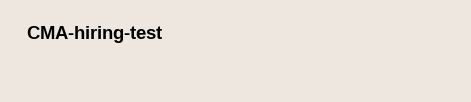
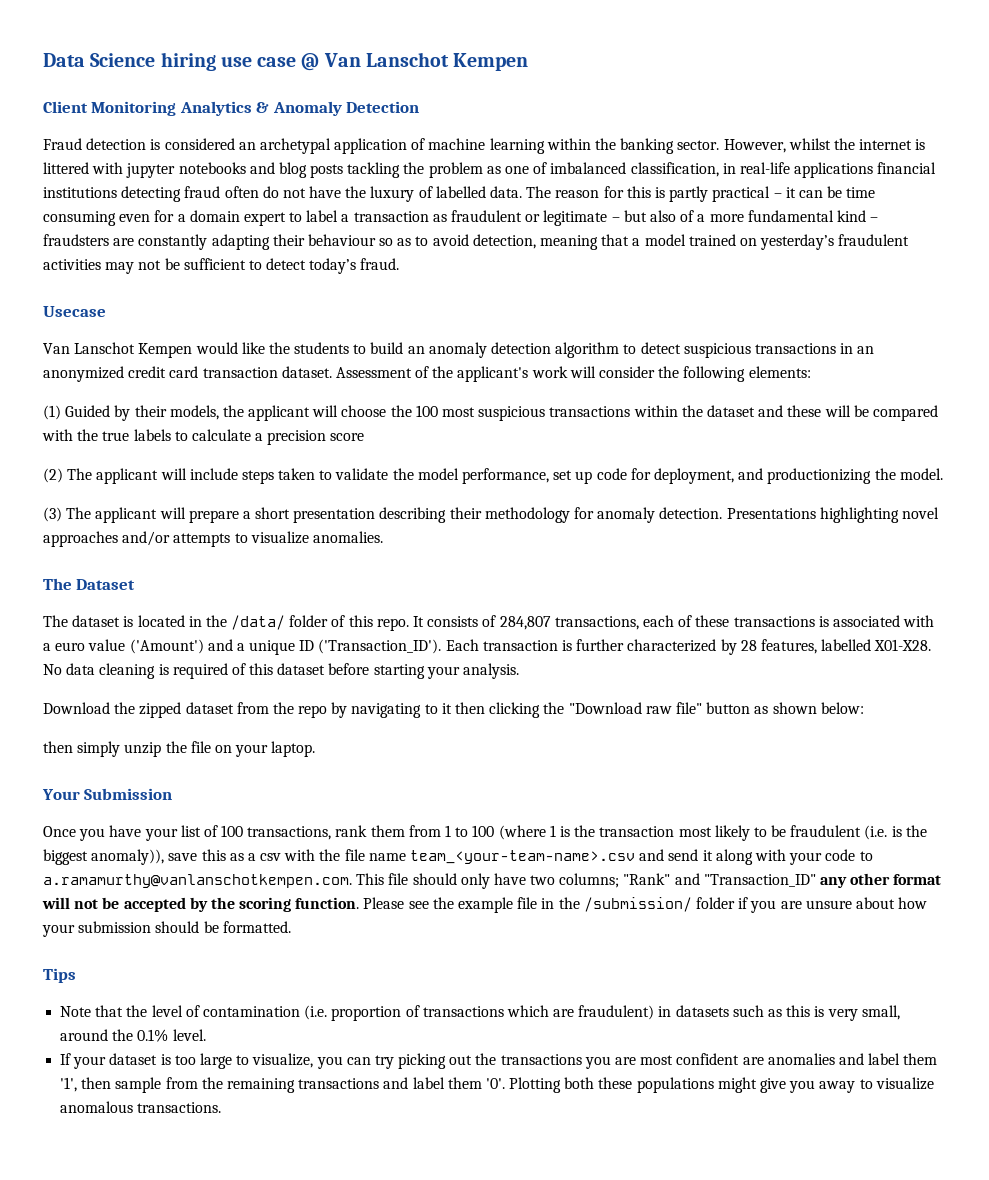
- CMA-hiring-test
+ Data Science hiring use case @ Van Lanschot Kempen
+ Client Monitoring Analytics & Anomaly Detection
+ Fraud detection is considered an archetypal application of machine learning within the banking sector. However, whilst the internet is littered with jupyter notebooks and blog posts tackling the problem as one of imbalanced classification, in real-life applications financial institutions detecting fraud often do not have the luxury of labelled data. The reason for this is partly practical – it can be time consuming even for a domain expert to label a transaction as fraudulent or legitimate – but also of a more fundamental kind – fraudsters are constantly adapting their behaviour so as to avoid detection, meaning that a model trained on yesterday’s fraudulent activities may not be sufficient to detect today’s fraud.
+ Usecase
+ Van Lanschot Kempen would like the students to build an anomaly detection algorithm to detect suspicious transactions in an anonymized credit card transaction dataset. Assessment of the applicant's work will consider the following elements:
+ (1) Guided by their models, the applicant will choose the 100 most suspicious transactions within the dataset and these will be compared with the true labels to calculate a precision score
+ (2) The applicant will include steps taken to validate the model performance, set up code for deployment, and productionizing the model.
+ (3) The applicant will prepare a short presentation describing their methodology for anomaly detection. Presentations highlighting novel approaches and/or attempts to visualize anomalies.
+ The Dataset
+ The dataset is located in the /data/ folder of this repo. It consists of 284,807 transactions, each of these transactions is associated with a euro value ('Amount') and a unique ID ('Transaction_ID'). Each transaction is further characterized by 28 features, labelled X01-X28. No data cleaning is required of this dataset before starting your analysis.
+ Download the zipped dataset from the repo by navigating to it then clicking the "Download raw file" button as shown below:
+ then simply unzip the file on your laptop.
+ Your Submission
+ Once you have your list of 100 transactions, rank them from 1 to 100 (where 1 is the transaction most likely to be fraudulent (i.e. is the biggest anomaly)), save this as a csv with the file name team_<your-team-name>.csv and send it along with your code to a.ramamurthy@vanlanschotkempen.com. This file should only have two columns; "Rank" and "Transaction_ID" any other format will not be accepted by the scoring function. Please see the example file in the /submission/ folder if you are unsure about how your submission should be formatted.
+ Tips
+ Note that the level of contamination (i.e. proportion of transactions which are fraudulent) in datasets such as this is very small, around the 0.1% level.
+ If your dataset is too large to visualize, you can try picking out the transactions you are most confident are anomalies and label them '1', then sample from the remaining transactions and label them '0'. Plotting both these populations might give you away to visualize anomalous transactions.

